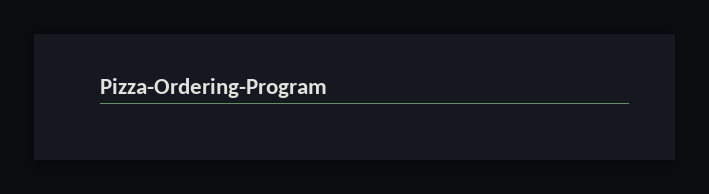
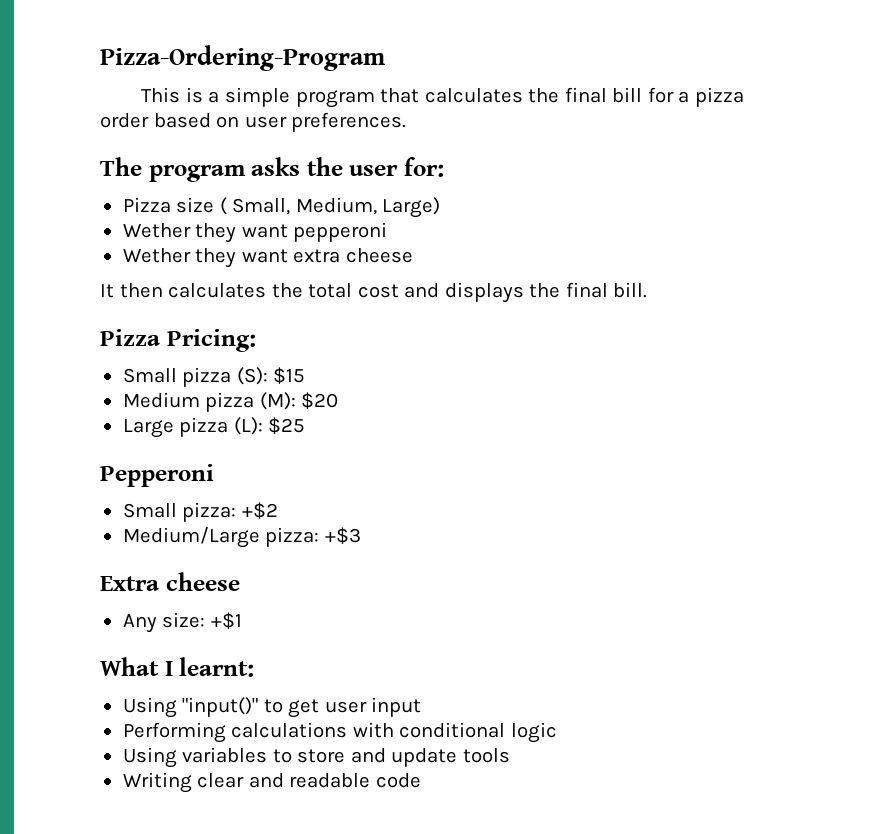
+ This is a simple program that calculates the final bill for a pizza order based on user preferences.
+ The program asks the user for:
+ Pizza size ( Small, Medium, Large)
+ Wether they want pepperoni
+ Wether they want extra cheese
+ It then calculates the total cost and displays the final bill.
+ Pizza Pricing:
+ Small pizza (S): $15
+ Medium pizza (M): $20
+ Large pizza (L): $25
+ Pepperoni
+ Small pizza: +$2
+ Medium/Large pizza: +$3
+ Extra cheese
+ Any size: +$1
+ What I learnt:
+ Using "input()" to get user input
+ Performing calculations with conditional logic
+ Using variables to store and update tools
+ Writing clear and readable code

